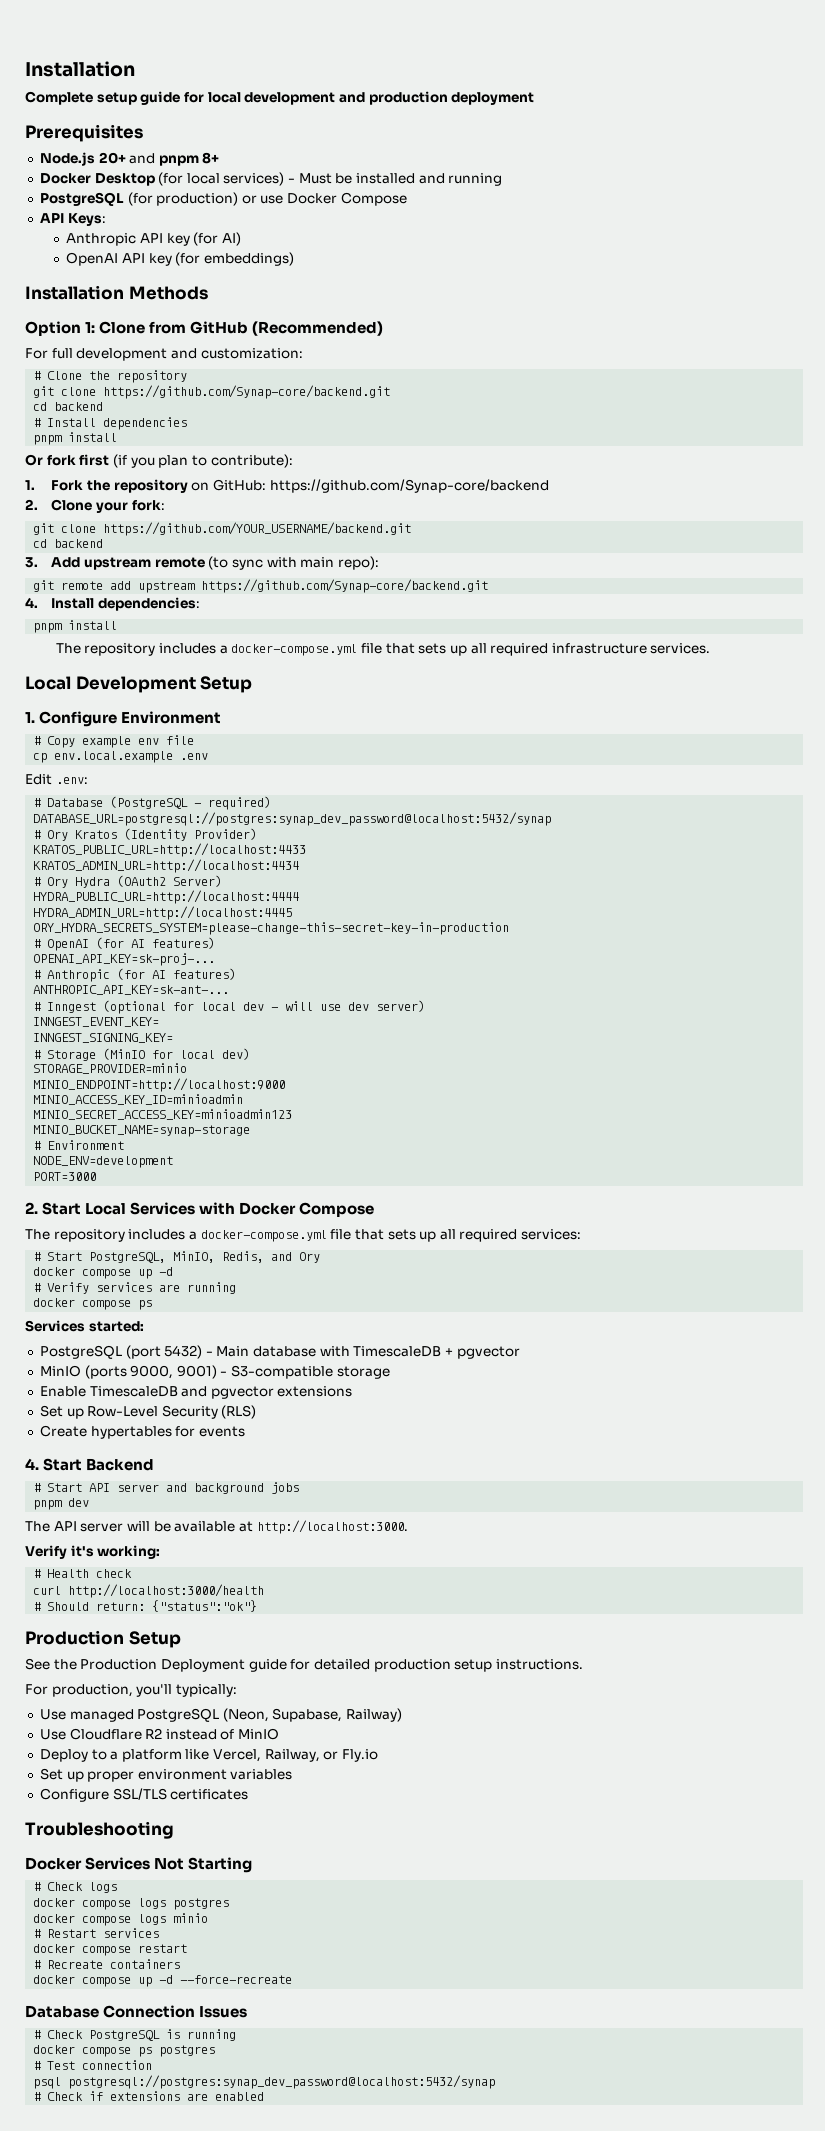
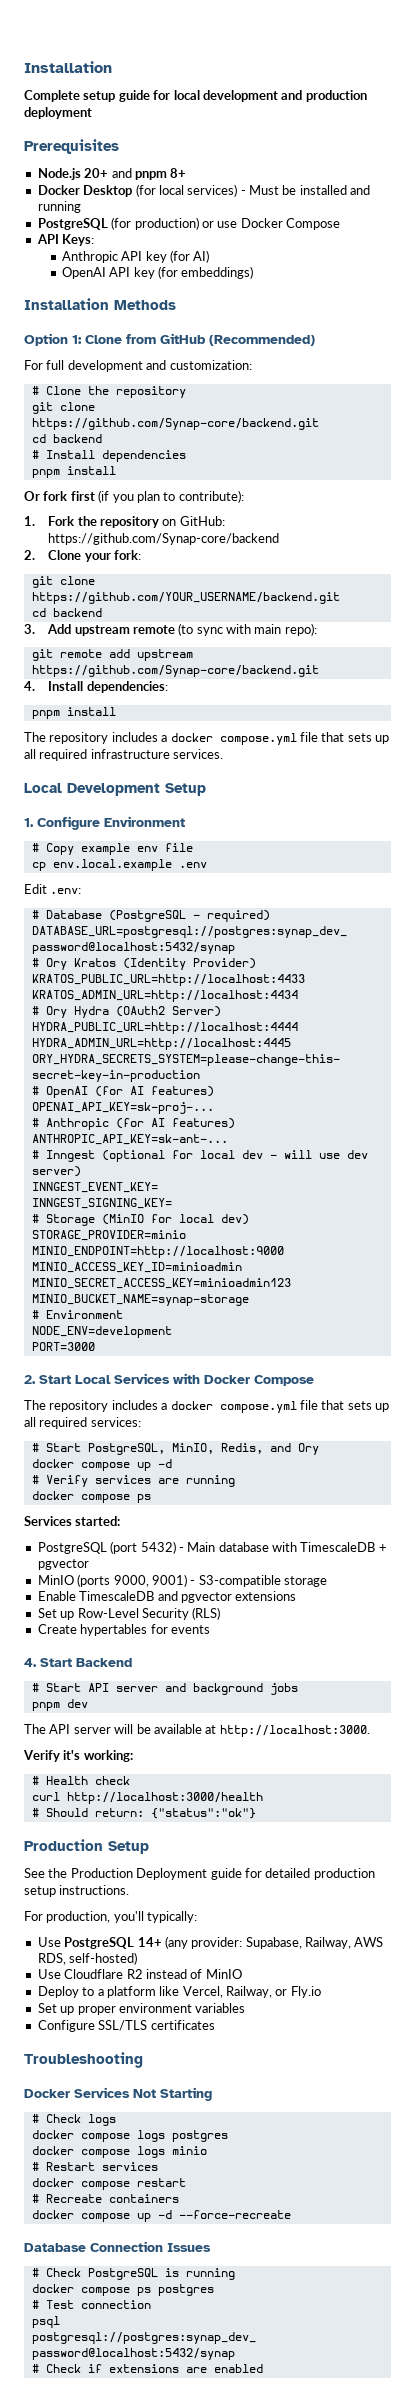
- The repository includes a docker-compose.yml file that sets up all required infrastructure services.
+ The repository includes a docker compose.yml file that sets up all required infrastructure services.
- The repository includes a docker-compose.yml file that sets up all required services:
+ The repository includes a docker compose.yml file that sets up all required services:
- Use managed PostgreSQL (Neon, Supabase, Railway)
+ Use PostgreSQL 14+ (any provider: Supabase, Railway, AWS RDS, self-hosted)

